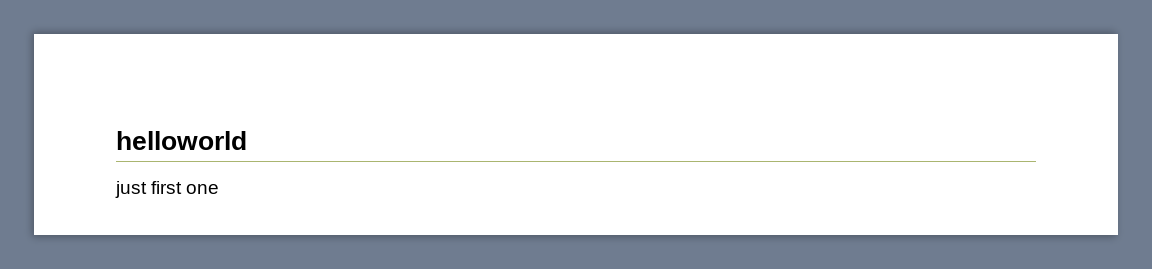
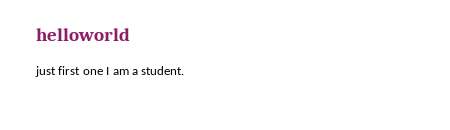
- just first one
+ just first one I am a student.

